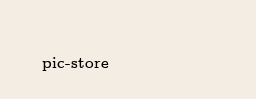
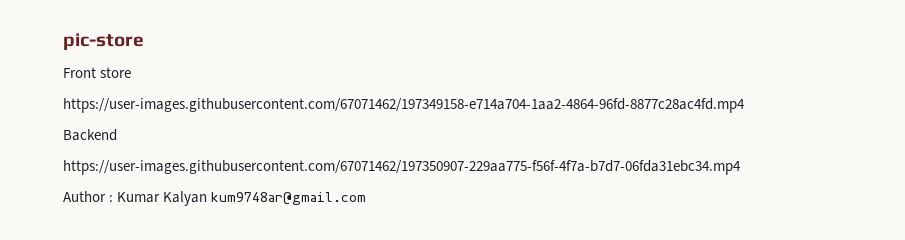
+ Front store
+ https://user-images.githubusercontent.com/67071462/197349158-e714a704-1aa2-4864-96fd-8877c28ac4fd.mp4
+ Backend
+ https://user-images.githubusercontent.com/67071462/197350907-229aa775-f56f-4f7a-b7d7-06fda31ebc34.mp4
+ Author : Kumar Kalyan kum9748ar@gmail.com

